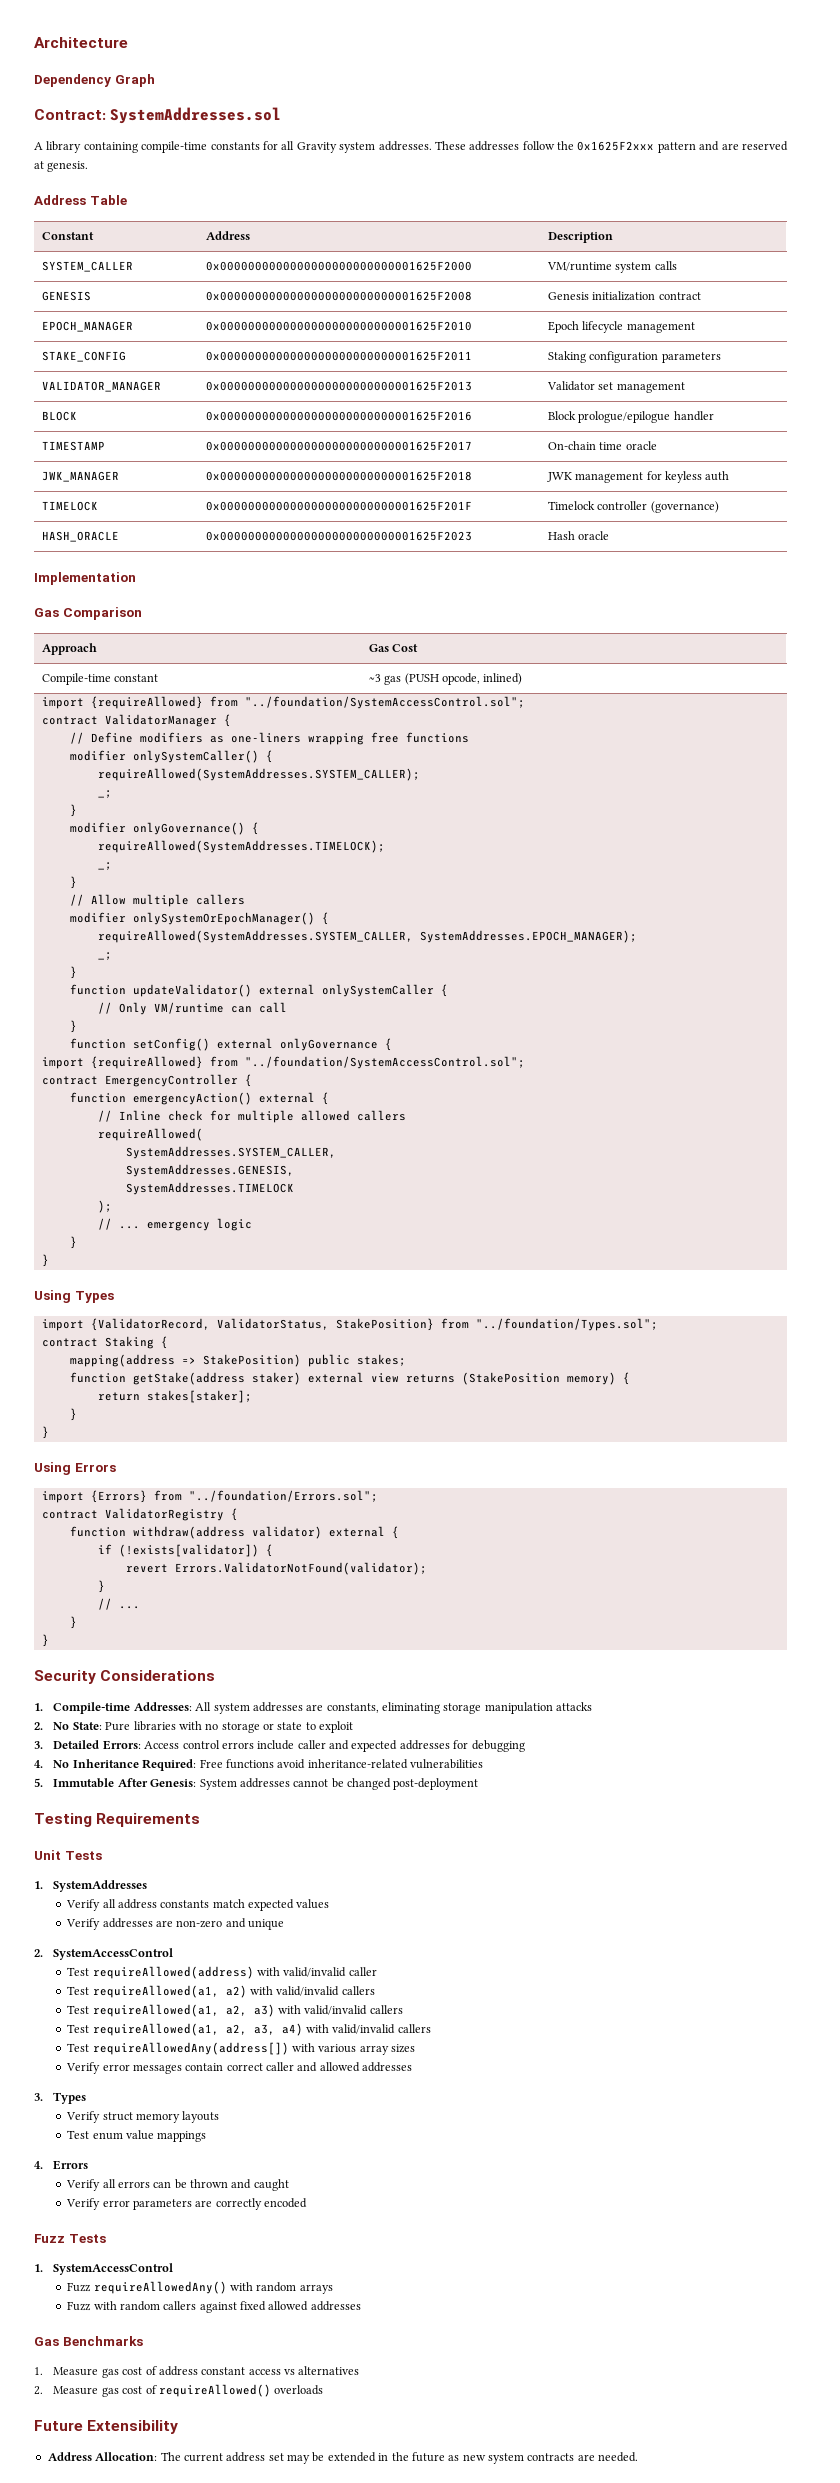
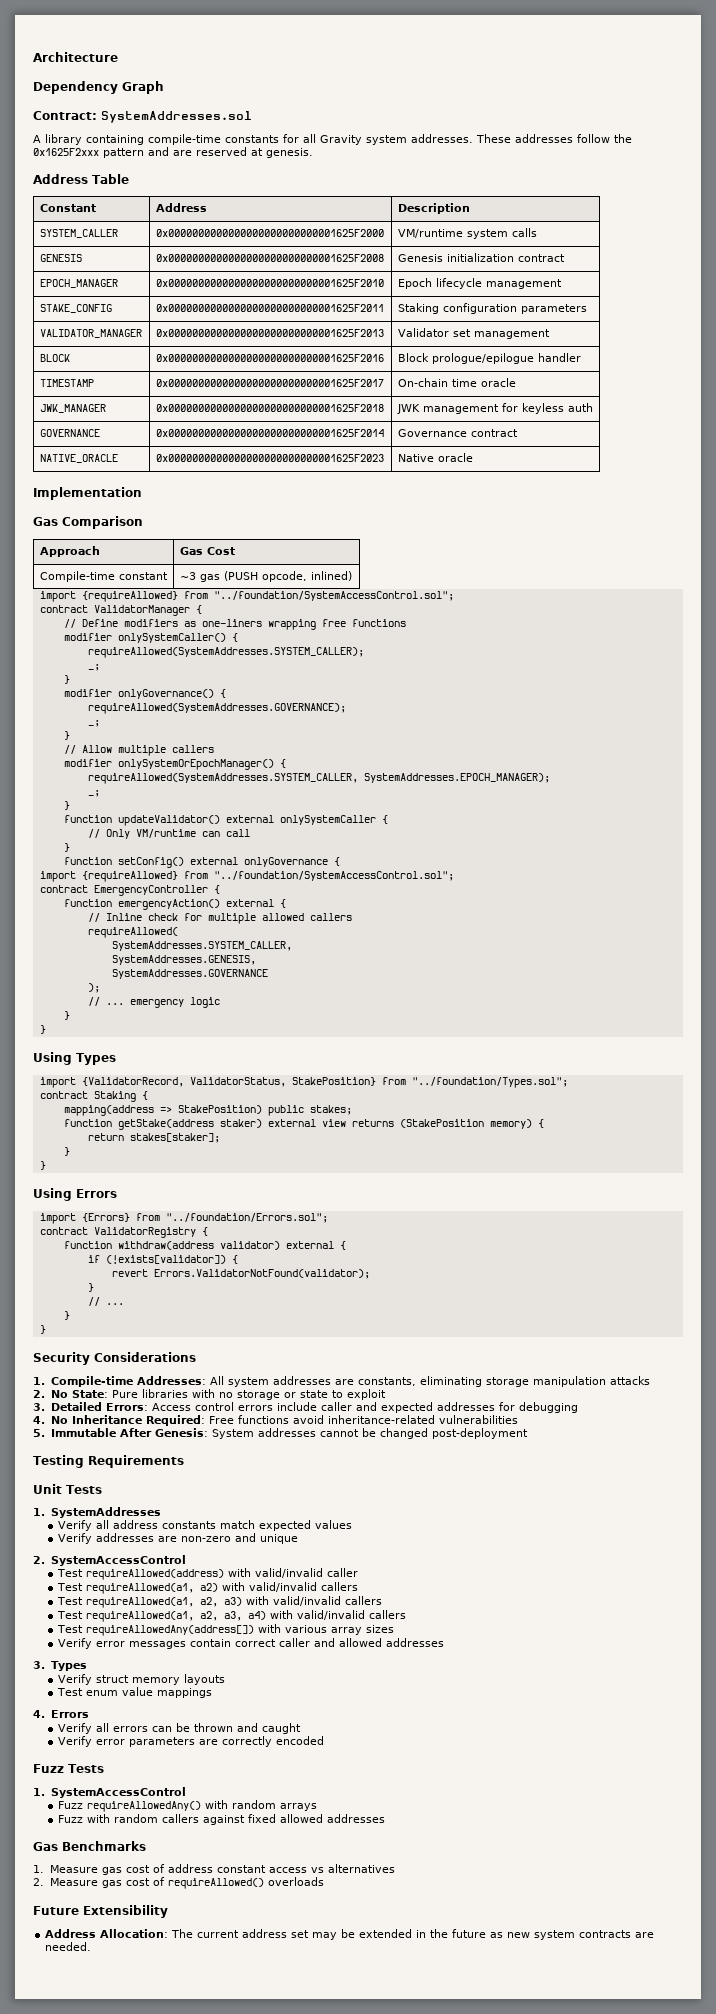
- TIMELOCK | 0x0000000000000000000000000001625F201F | Timelock controller (governance)
- HASH_ORACLE | 0x0000000000000000000000000001625F2023 | Hash oracle
+ GOVERNANCE | 0x0000000000000000000000000001625F2014 | Governance contract
+ NATIVE_ORACLE | 0x0000000000000000000000000001625F2023 | Native oracle
- requireAllowed(SystemAddresses.TIMELOCK);
+ requireAllowed(SystemAddresses.GOVERNANCE);
- SystemAddresses.TIMELOCK
+ SystemAddresses.GOVERNANCE

